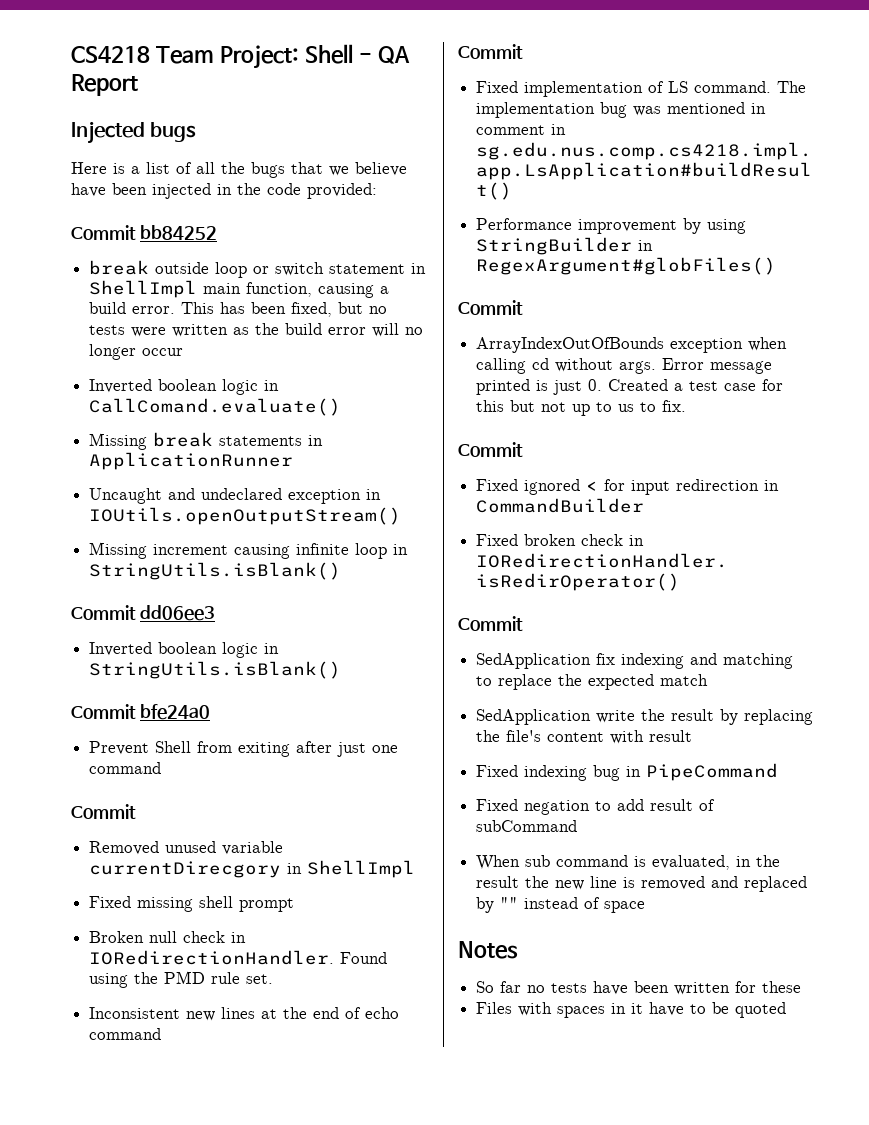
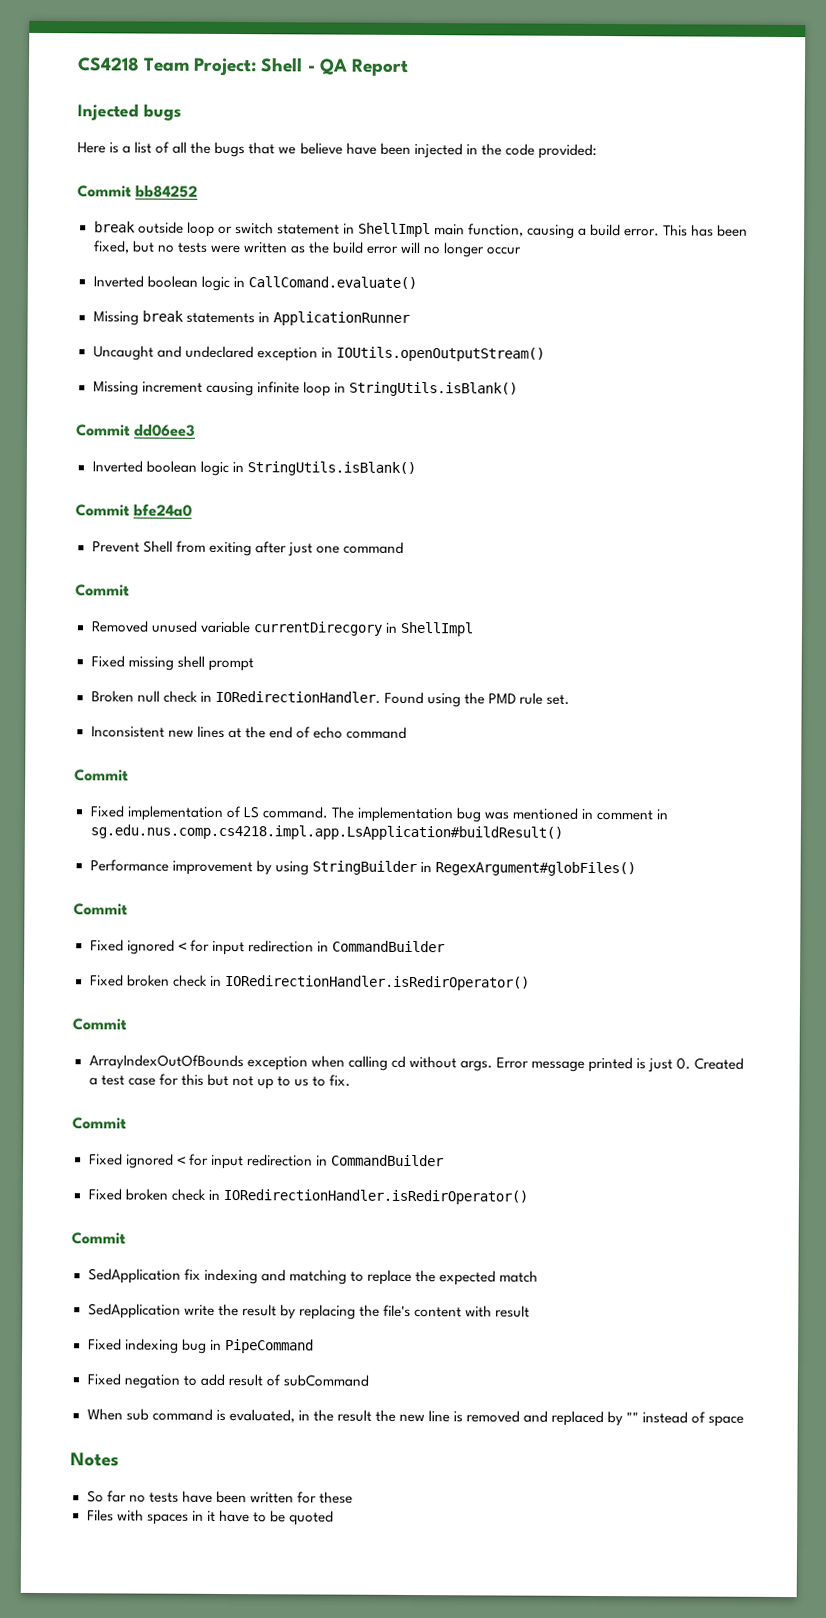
  Performance improvement by using StringBuilder in RegexArgument#globFiles()
+ Commit
+ Fixed ignored < for input redirection in CommandBuilder
+ Fixed broken check in IORedirectionHandler.isRedirOperator()

